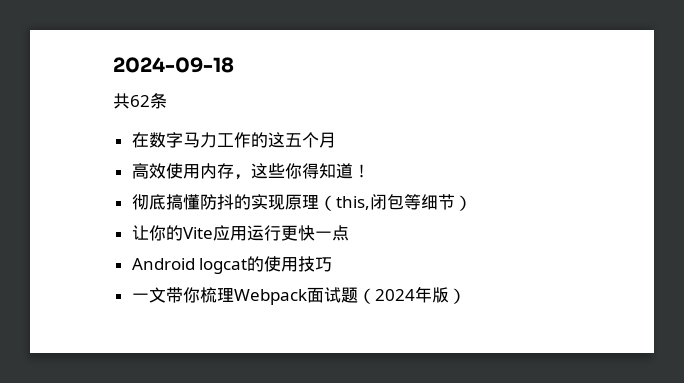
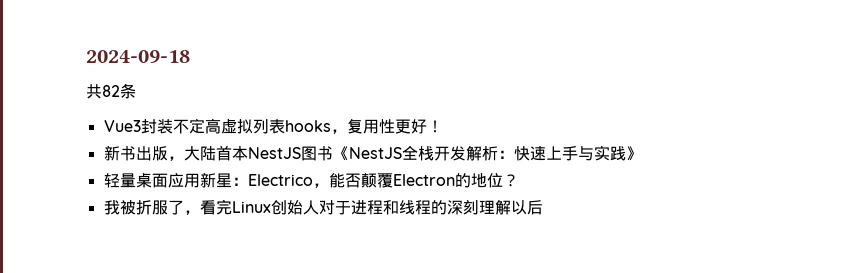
- 共62条
+ 共82条
- 在数字马力工作的这五个月
- 高效使用内存，这些你得知道！
- 彻底搞懂防抖的实现原理（this,闭包等细节）
- 让你的Vite应用运行更快一点
- Android logcat的使用技巧
- 一文带你梳理Webpack面试题（2024年版）
+ Vue3封装不定高虚拟列表hooks，复用性更好！
+ 新书出版，大陆首本NestJS图书《NestJS全栈开发解析：快速上手与实践》
+ 轻量桌面应用新星：Electrico，能否颠覆Electron的地位？
+ 我被折服了，看完Linux创始人对于进程和线程的深刻理解以后

